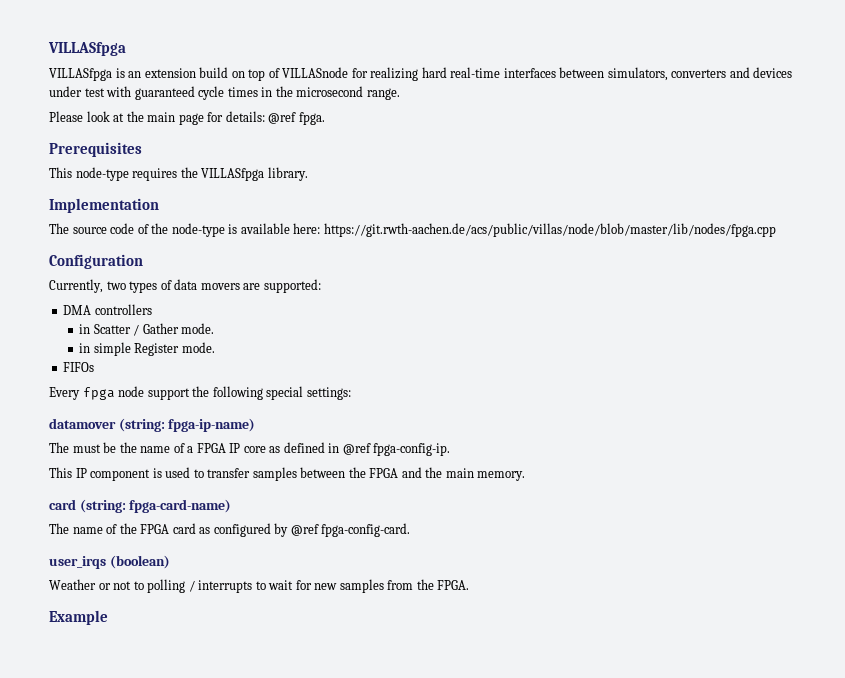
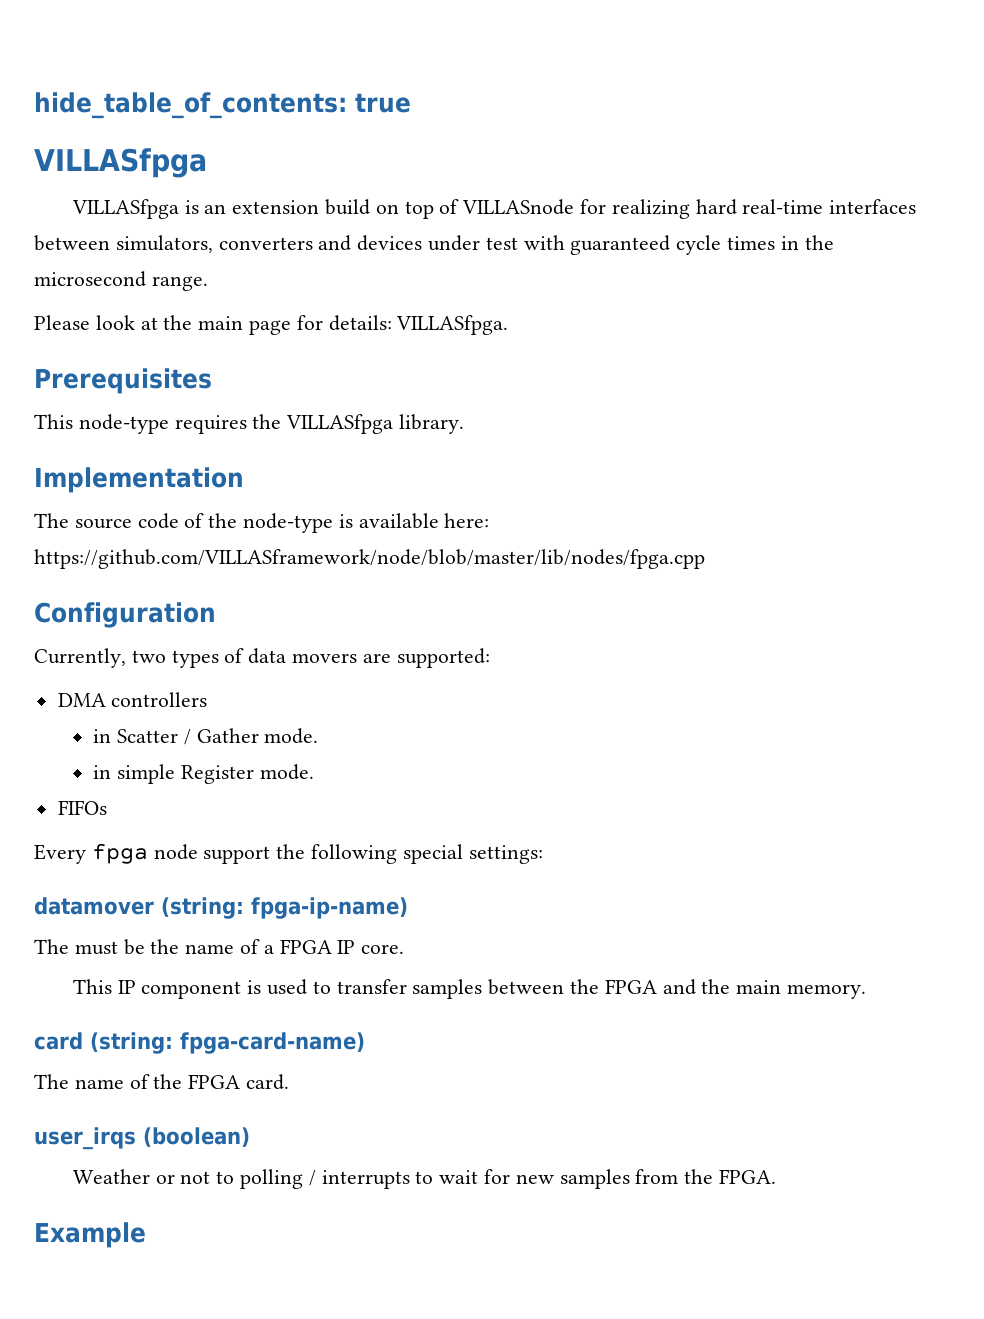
+ hide_table_of_contents: true
- Please look at the main page for details: @ref fpga.
+ Please look at the main page for details: VILLASfpga.
- The source code of the node-type is available here: https://git.rwth-aachen.de/acs/public/villas/node/blob/master/lib/nodes/fpga.cpp
+ The source code of the node-type is available here: https://github.com/VILLASframework/node/blob/master/lib/nodes/fpga.cpp
- The must be the name of a FPGA IP core as defined in @ref fpga-config-ip.
+ The must be the name of a FPGA IP core.
- The name of the FPGA card as configured by @ref fpga-config-card.
+ The name of the FPGA card.

